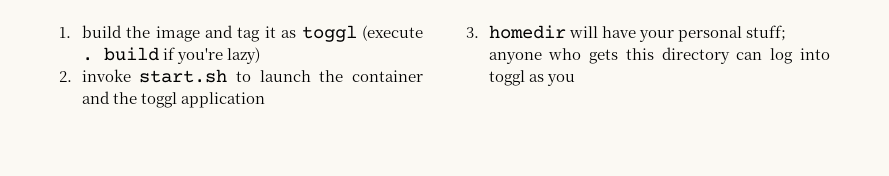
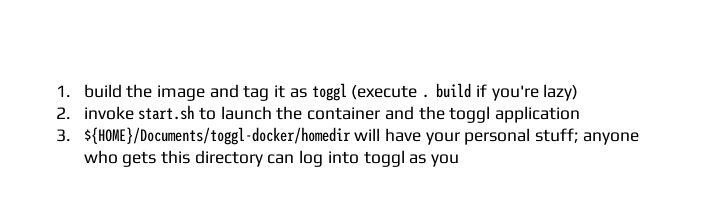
- 3. homedir will have your personal stuff; anyone who gets this directory can log into toggl as you
+ 3. ${HOME}/Documents/toggl-docker/homedir will have your personal stuff; anyone who gets this directory can log into toggl as you

